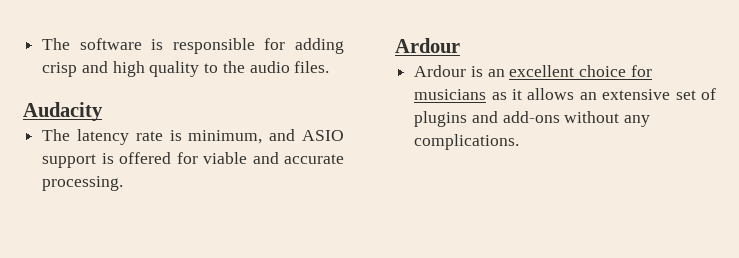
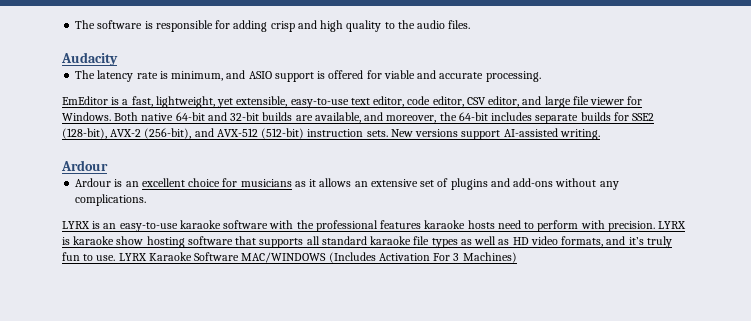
+ EmEditor is a fast, lightweight, yet extensible, easy-to-use text editor, code editor, CSV editor, and large file viewer for Windows. Both native 64-bit and 32-bit builds are available, and moreover, the 64-bit includes separate builds for SSE2 (128-bit), AVX-2 (256-bit), and AVX-512 (512-bit) instruction sets. New versions support AI-assisted writing.
+ LYRX is an easy-to-use karaoke software with the professional features karaoke hosts need to perform with precision. LYRX is karaoke show hosting software that supports all standard karaoke file types as well as HD video formats, and it’s truly fun to use. LYRX Karaoke Software MAC/WINDOWS (Includes Activation For 3 Machines)

